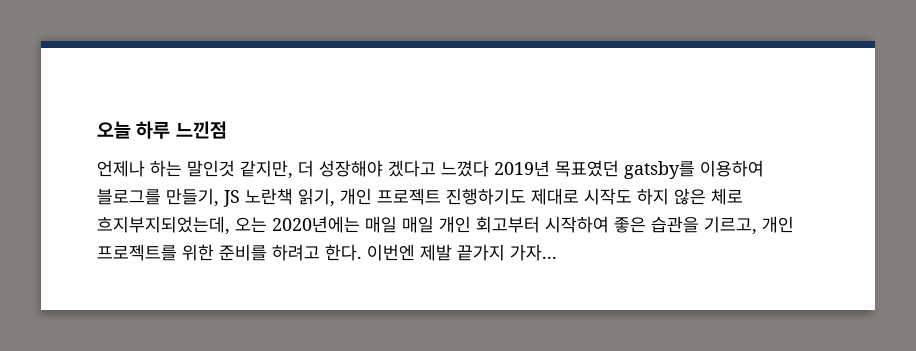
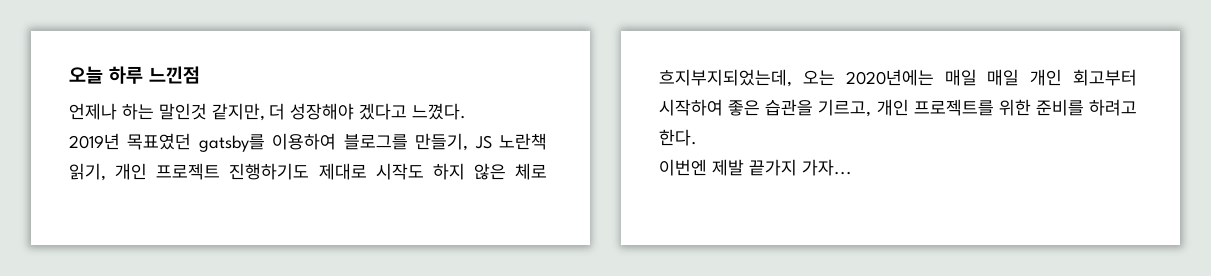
- 언제나 하는 말인것 같지만, 더 성장해야 겠다고 느꼈다 2019년 목표였던 gatsby를 이용하여 블로그를 만들기, JS 노란책 읽기, 개인 프로젝트 진행하기도 제대로 시작도 하지 않은 체로 흐지부지되었는데, 오는 2020년에는 매일 매일 개인 회고부터 시작하여 좋은 습관을 기르고, 개인 프로젝트를 위한 준비를 하려고 한다. 이번엔 제발 끝가지 가자...
+ 언제나 하는 말인것 같지만, 더 성장해야 겠다고 느꼈다.
+ 2019년 목표였던 gatsby를 이용하여 블로그를 만들기, JS 노란책 읽기, 개인 프로젝트 진행하기도 제대로 시작도 하지 않은 체로 흐지부지되었는데, 오는 2020년에는 매일 매일 개인 회고부터 시작하여 좋은 습관을 기르고, 개인 프로젝트를 위한 준비를 하려고 한다.
+ 이번엔 제발 끝가지 가자...

